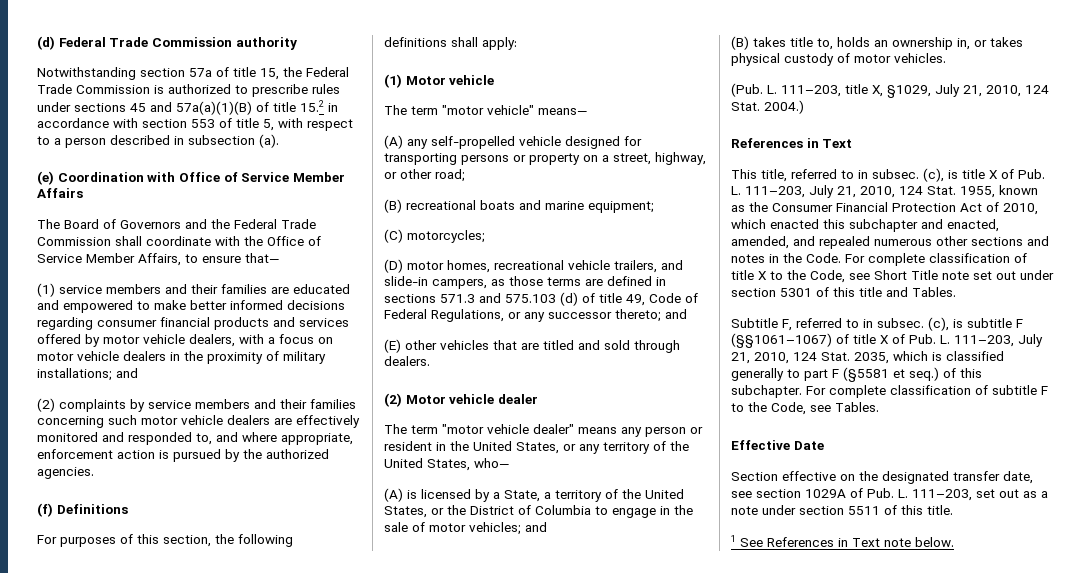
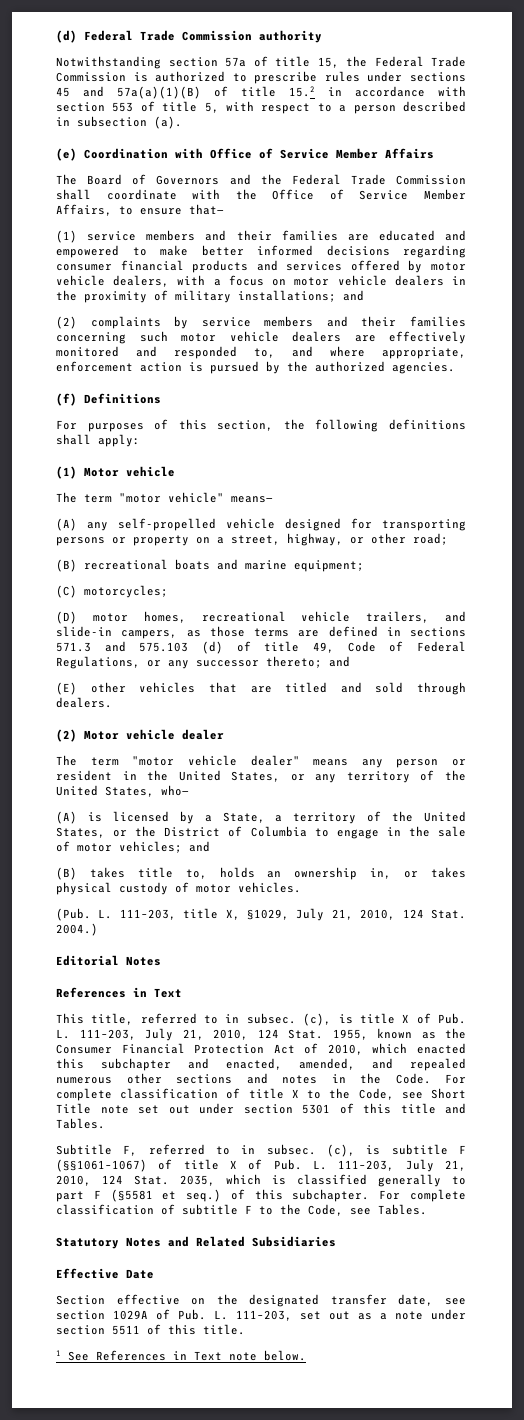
+ Editorial Notes
+ Statutory Notes and Related Subsidiaries

